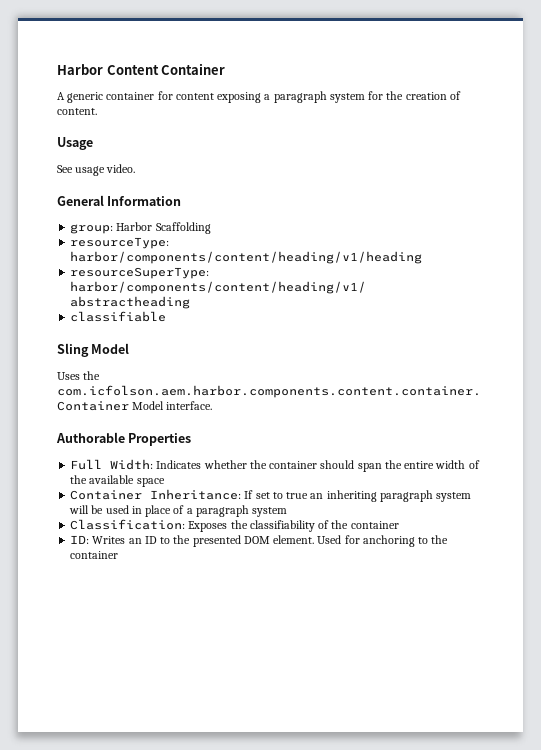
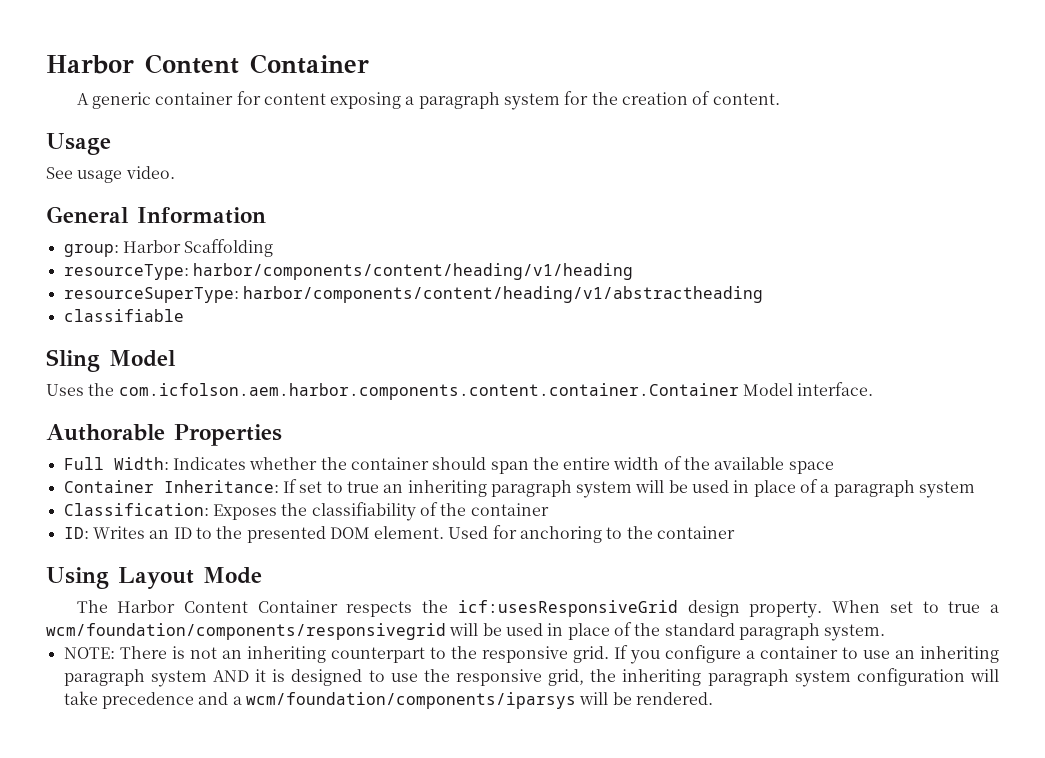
+ Using Layout Mode
+ The Harbor Content Container respects the icf:usesResponsiveGrid design property. When set to true a wcm/foundation/components/responsivegrid will be used in place of the standard paragraph system.
+ NOTE: There is not an inheriting counterpart to the responsive grid. If you configure a container to use an inheriting paragraph system AND it is designed to use the responsive grid, the inheriting paragraph system configuration will take precedence and a wcm/foundation/components/iparsys will be rendered.

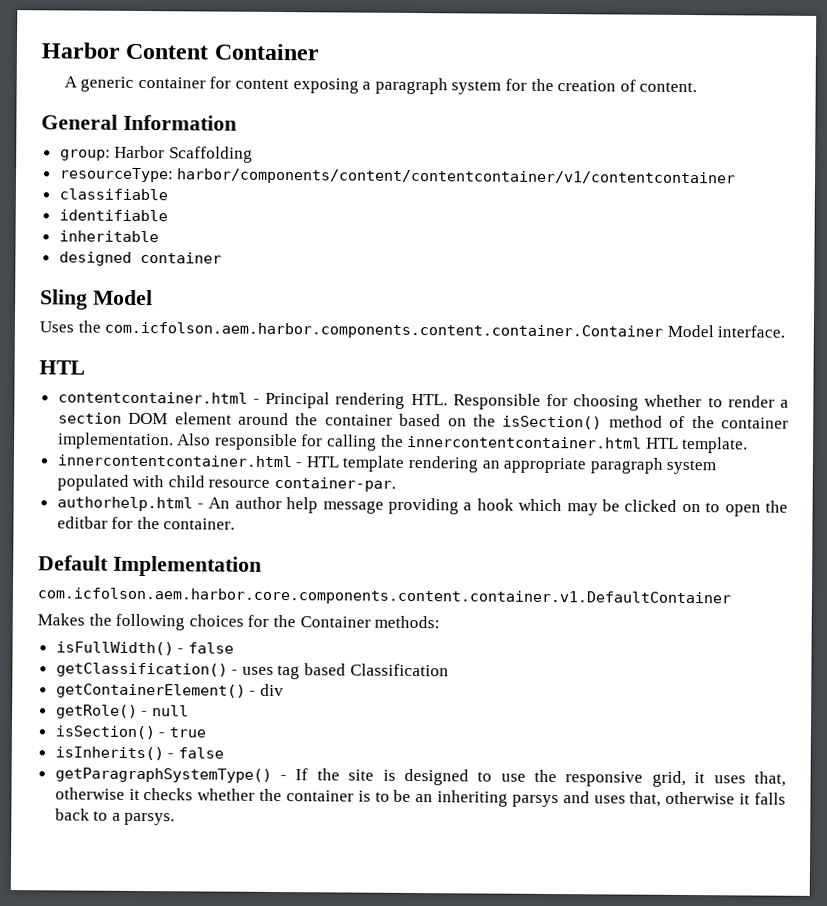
- Usage
- See usage video.
- resourceType: harbor/components/content/heading/v1/heading
- resourceSuperType: harbor/components/content/heading/v1/abstractheading
+ resourceType: harbor/components/content/contentcontainer/v1/contentcontainer
  classifiable
+ identifiable
+ inheritable
+ designed container
  Uses the com.icfolson.aem.harbor.components.content.container.Container Model interface.
- Authorable Properties
- Full Width: Indicates whether the container should span the entire width of the available space
- Container Inheritance: If set to true an inheriting paragraph system will be used in place of a paragraph system
- Classification: Exposes the classifiability of the container
- ID: Writes an ID to the presented DOM element. Used for anchoring to the container
- Using Layout Mode
- The Harbor Content Container respects the icf:usesResponsiveGrid design property. When set to true a wcm/foundation/components/responsivegrid will be used in place of the standard paragraph system.
- NOTE: There is not an inheriting counterpart to the responsive grid. If you configure a container to use an inheriting paragraph system AND it is designed to use the responsive grid, the inheriting paragraph system configuration will take precedence and a wcm/foundation/components/iparsys will be rendered.
+ HTL
+ contentcontainer.html - Principal rendering HTL. Responsible for choosing whether to render a section DOM element around the container based on the isSection() method of the container implementation. Also responsible for calling the innercontentcontainer.html HTL template.
+ innercontentcontainer.html - HTL template rendering an appropriate paragraph system populated with child resource container-par.
+ authorhelp.html - An author help message providing a hook which may be clicked on to open the editbar for the container.
+ Default Implementation
+ com.icfolson.aem.harbor.core.components.content.container.v1.DefaultContainer
+ Makes the following choices for the Container methods:
+ isFullWidth() - false
+ getClassification() - uses tag based Classification
+ getContainerElement() - div
+ getRole() - null
+ isSection() - true
+ isInherits() - false
+ getParagraphSystemType() - If the site is designed to use the responsive grid, it uses that, otherwise it checks whether the container is to be an inheriting parsys and uses that, otherwise it falls back to a parsys.

